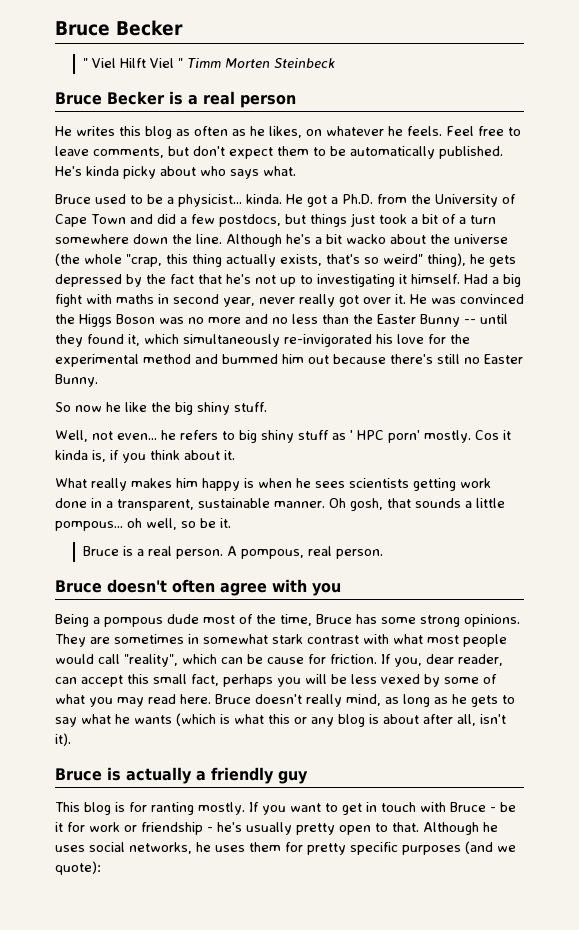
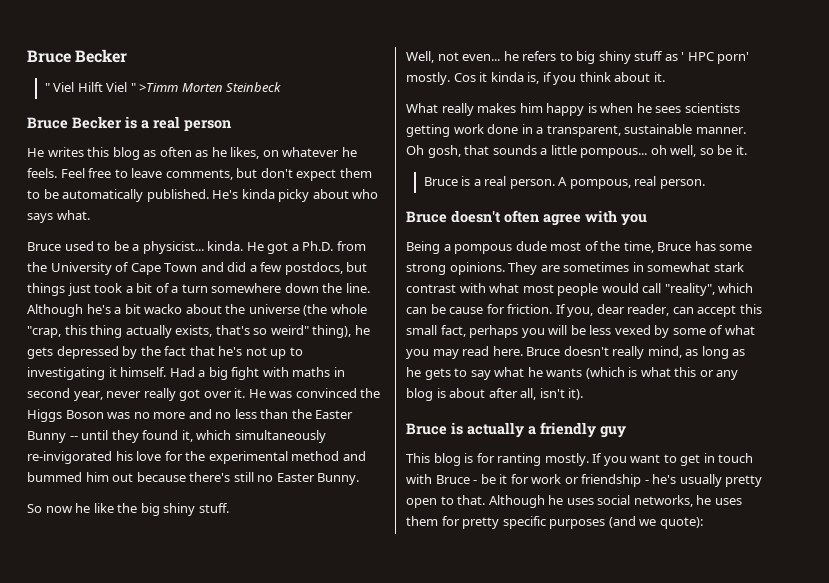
- " Viel Hilft Viel " Timm Morten Steinbeck
+ " Viel Hilft Viel " >Timm Morten Steinbeck

